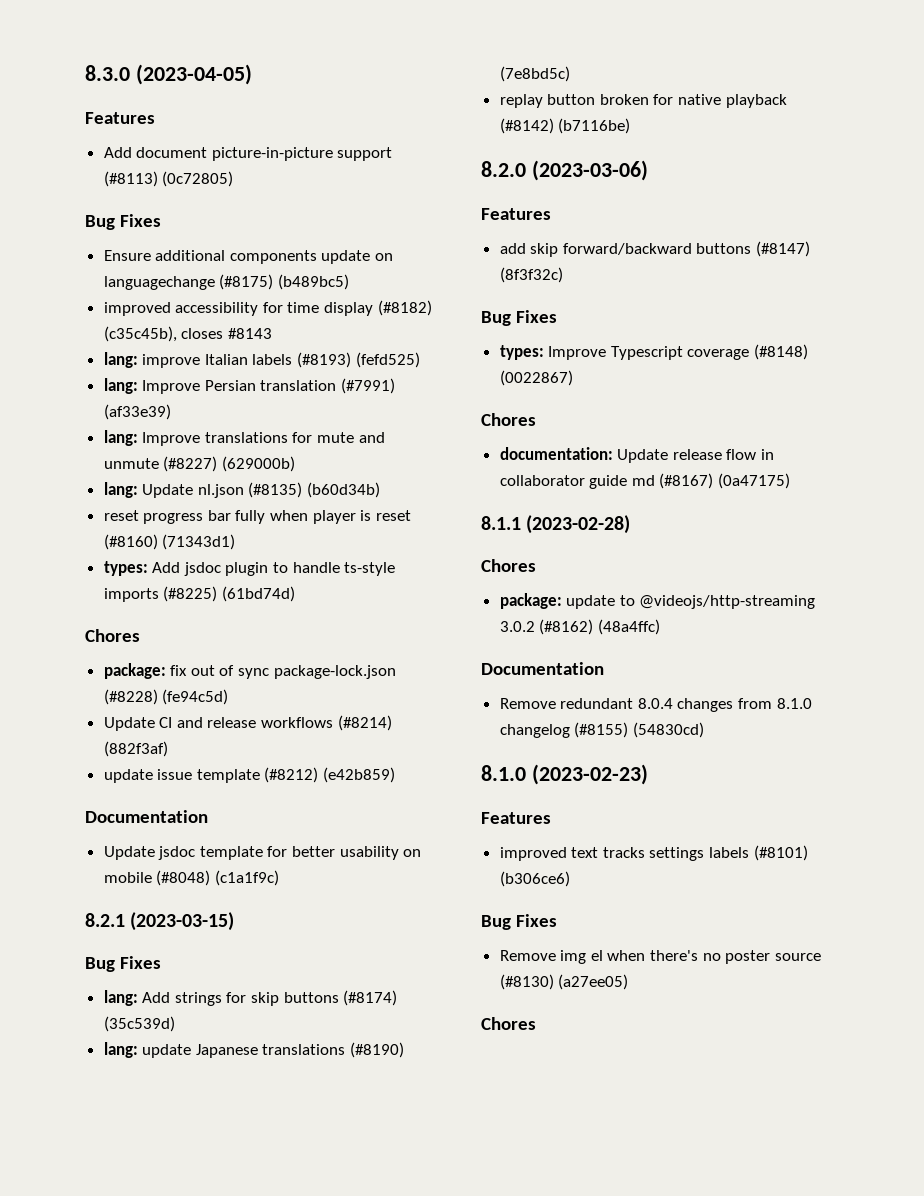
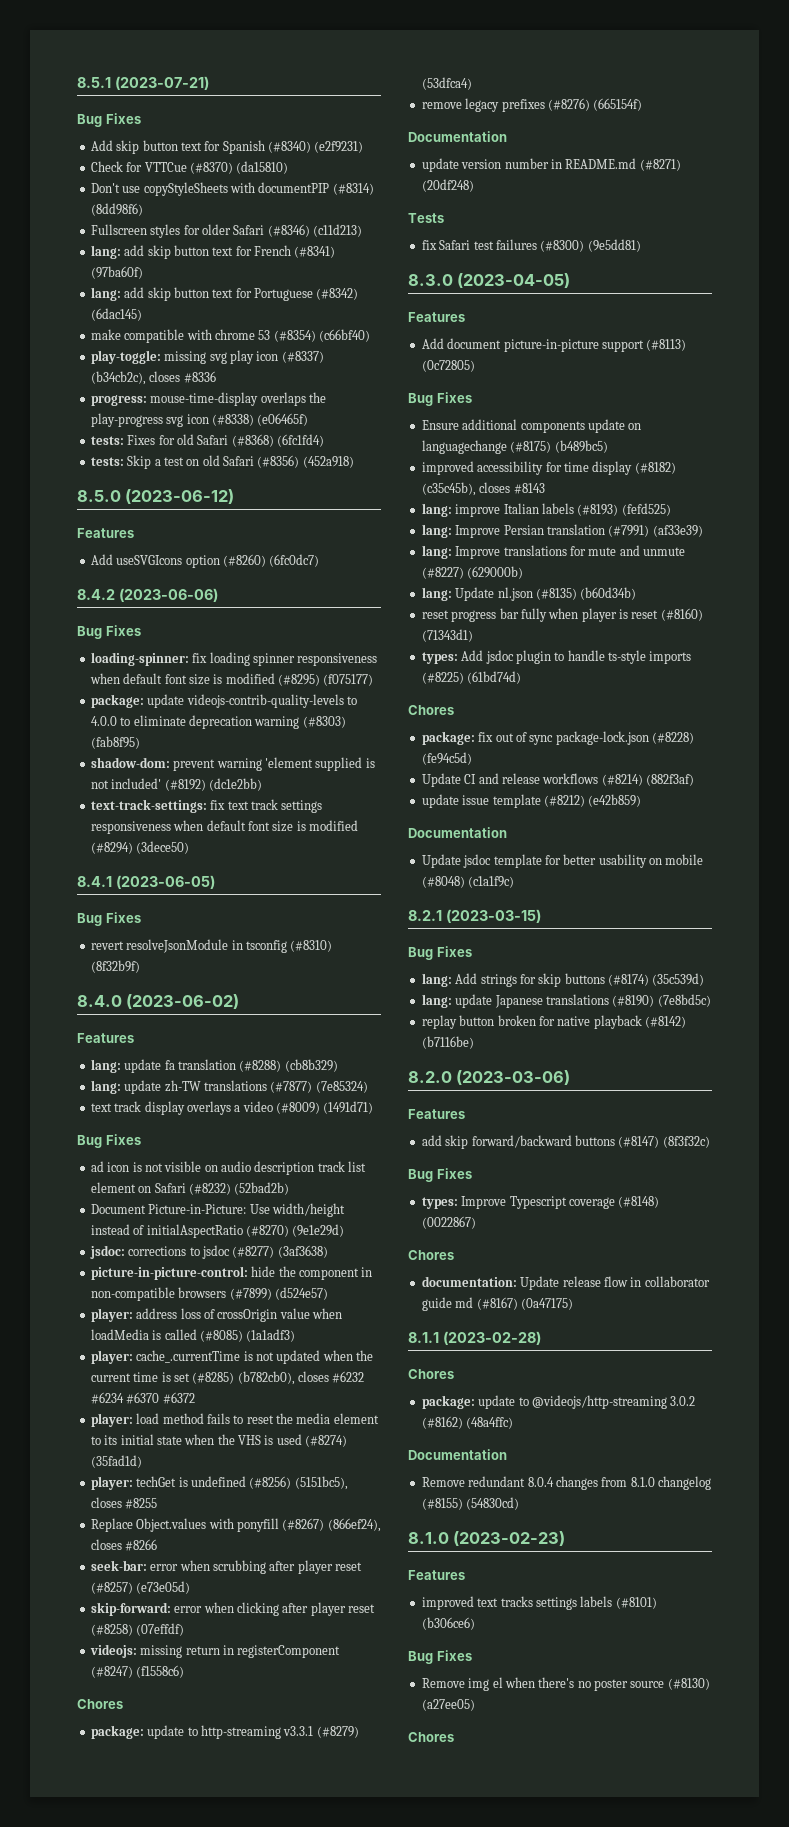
+ 8.5.1 (2023-07-21)
+ Bug Fixes
+ Add skip button text for Spanish (#8340) (e2f9231)
+ Check for VTTCue (#8370) (da15810)
+ Don't use copyStyleSheets with documentPIP (#8314) (8dd98f6)
+ Fullscreen styles for older Safari (#8346) (c11d213)
+ lang: add skip button text for French (#8341) (97ba60f)
+ lang: add skip button text for Portuguese (#8342) (6dac145)
+ make compatible with chrome 53 (#8354) (c66bf40)
+ play-toggle: missing svg play icon (#8337) (b34cb2c), closes #8336
+ progress: mouse-time-display overlaps the play-progress svg icon (#8338) (e06465f)
+ tests: Fixes for old Safari (#8368) (6fc1fd4)
+ tests: Skip a test on old Safari (#8356) (452a918)
+ 8.5.0 (2023-06-12)
+ Features
+ Add useSVGIcons option (#8260) (6fc0dc7)
+ 8.4.2 (2023-06-06)
+ Bug Fixes
+ loading-spinner: fix loading spinner responsiveness when default font size is modified (#8295) (f075177)
+ package: update videojs-contrib-quality-levels to 4.0.0 to eliminate deprecation warning (#8303) (fab8f95)
+ shadow-dom: prevent warning 'element supplied is not included' (#8192) (dc1e2bb)
+ text-track-settings: fix text track settings responsiveness when default font size is modified (#8294) (3dece50)
+ 8.4.1 (2023-06-05)
+ Bug Fixes
+ revert resolveJsonModule in tsconfig (#8310) (8f32b9f)
+ 8.4.0 (2023-06-02)
+ Features
+ lang: update fa translation (#8288) (cb8b329)
+ lang: update zh-TW translations (#7877) (7e85324)
+ text track display overlays a video (#8009) (1491d71)
+ Bug Fixes
+ ad icon is not visible on audio description track list element on Safari (#8232) (52bad2b)
+ Document Picture-in-Picture: Use width/height instead of initialAspectRatio (#8270) (9e1e29d)
+ jsdoc: corrections to jsdoc (#8277) (3af3638)
+ picture-in-picture-control: hide the component in non-compatible browsers (#7899) (d524e57)
+ player: address loss of crossOrigin value when loadMedia is called (#8085) (1a1adf3)
+ player: cache_.currentTime is not updated when the current time is set (#8285) (b782cb0), closes #6232 #6234 #6370 #6372
+ player: load method fails to reset the media element to its initial state when the VHS is used (#8274) (35fad1d)
+ player: techGet is undefined (#8256) (5151bc5), closes #8255
+ Replace Object.values with ponyfill (#8267) (866ef24), closes #8266
+ seek-bar: error when scrubbing after player reset (#8257) (e73e05d)
+ skip-forward: error when clicking after player reset (#8258) (07effdf)
+ videojs: missing return in registerComponent (#8247) (f1558c6)
+ Chores
+ package: update to http-streaming v3.3.1 (#8279) (53dfca4)
+ remove legacy prefixes (#8276) (665154f)
+ Documentation
+ update version number in README.md (#8271) (20df248)
+ Tests
+ fix Safari test failures (#8300) (9e5dd81)

